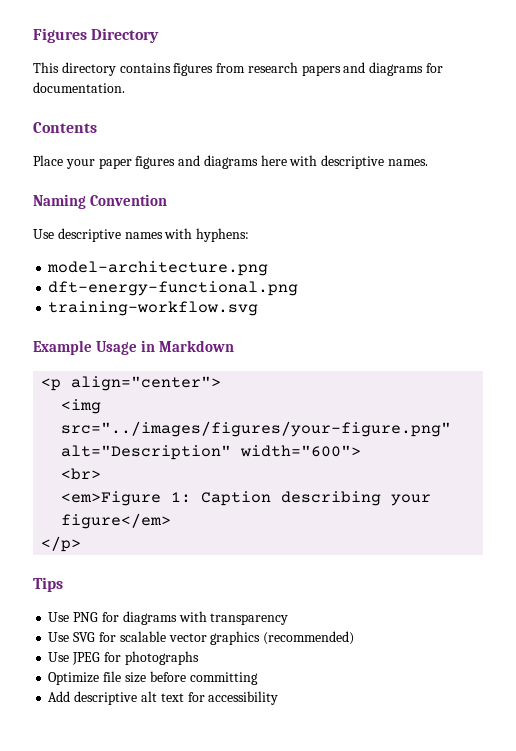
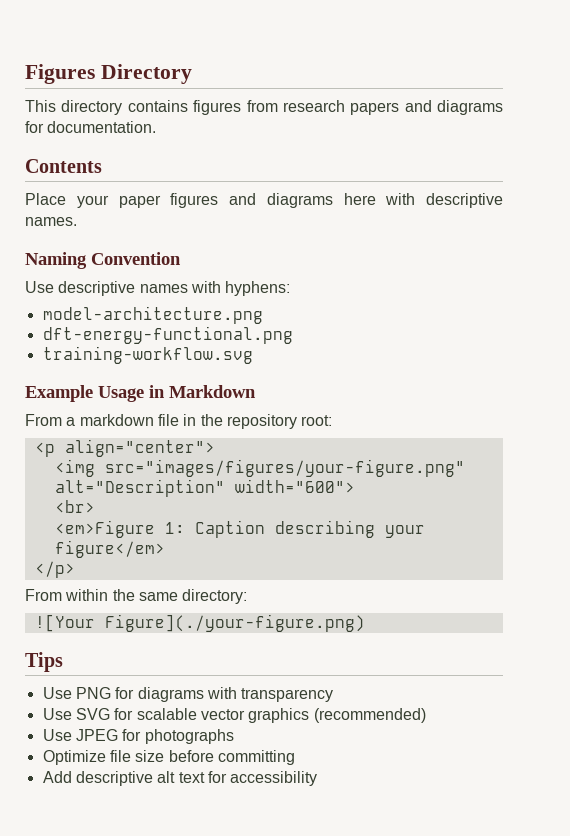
+ From a markdown file in the repository root:
- <img src="../images/figures/your-figure.png" alt="Description" width="600">
+ <img src="images/figures/your-figure.png" alt="Description" width="600">
+ From within the same directory:
+ ![Your Figure](./your-figure.png)

